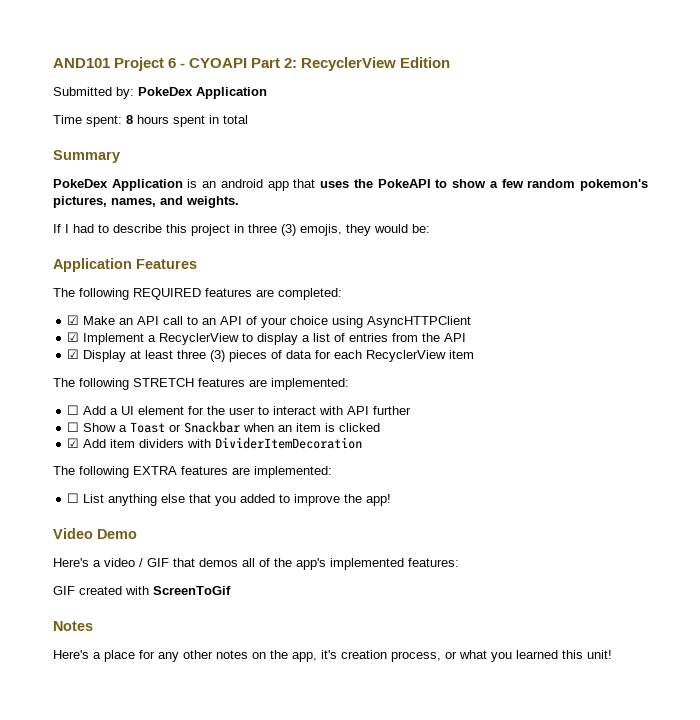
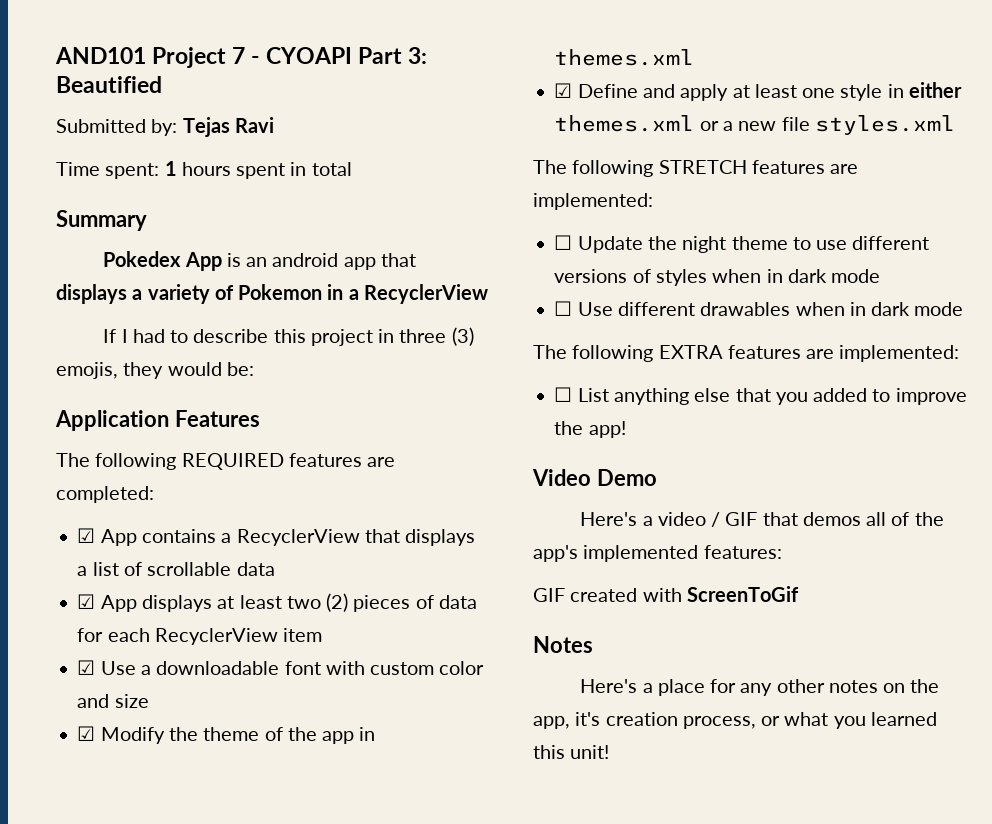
- AND101 Project 6 - CYOAPI Part 2: RecyclerView Edition
+ AND101 Project 7 - CYOAPI Part 3: Beautified
- Submitted by: PokeDex Application
+ Submitted by: Tejas Ravi
- Time spent: 8 hours spent in total
+ Time spent: 1 hours spent in total
- PokeDex Application is an android app that uses the PokeAPI to show a few random pokemon's pictures, names, and weights.
+ Pokedex App is an android app that displays a variety of Pokemon in a RecyclerView
- ☑ Make an API call to an API of your choice using AsyncHTTPClient
- ☑ Implement a RecyclerView to display a list of entries from the API
- ☑ Display at least three (3) pieces of data for each RecyclerView item
+ ☑ App contains a RecyclerView that displays a list of scrollable data
+ ☑ App displays at least two (2) pieces of data for each RecyclerView item
+ ☑ Use a downloadable font with custom color and size
+ ☑ Modify the theme of the app in themes.xml
+ ☑ Define and apply at least one style in either themes.xml or a new file styles.xml
- ☐ Add a UI element for the user to interact with API further
- ☐ Show a Toast or Snackbar when an item is clicked
- ☑ Add item dividers with DividerItemDecoration
+ ☐ Update the night theme to use different versions of styles when in dark mode
+ ☐ Use different drawables when in dark mode

